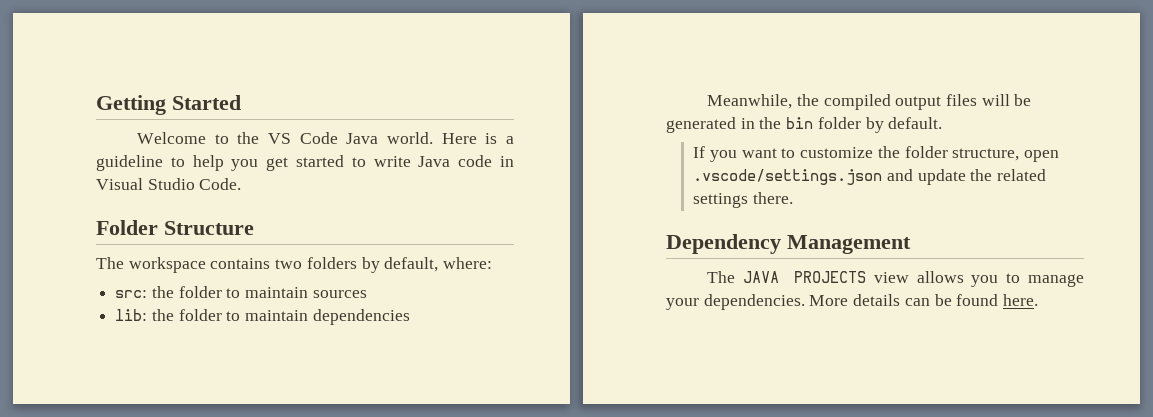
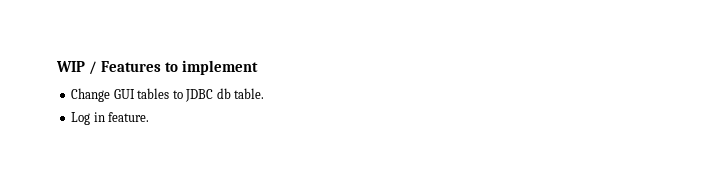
- Getting Started
- Welcome to the VS Code Java world. Here is a guideline to help you get started to write Java code in Visual Studio Code.
- Folder Structure
- The workspace contains two folders by default, where:
- src: the folder to maintain sources
- lib: the folder to maintain dependencies
- Meanwhile, the compiled output files will be generated in the bin folder by default.
- If you want to customize the folder structure, open .vscode/settings.json and update the related settings there.
- Dependency Management
- The JAVA PROJECTS view allows you to manage your dependencies. More details can be found here.
+ WIP / Features to implement
+ Change GUI tables to JDBC db table.
+ Log in feature.

